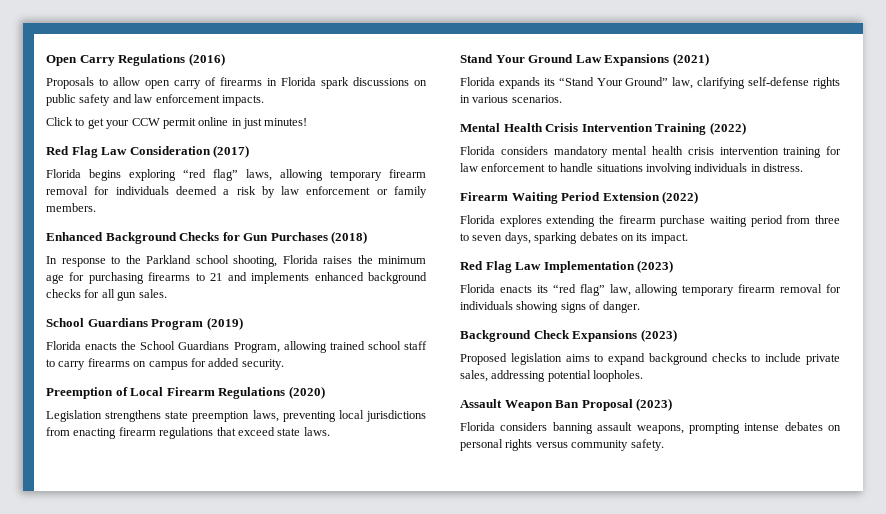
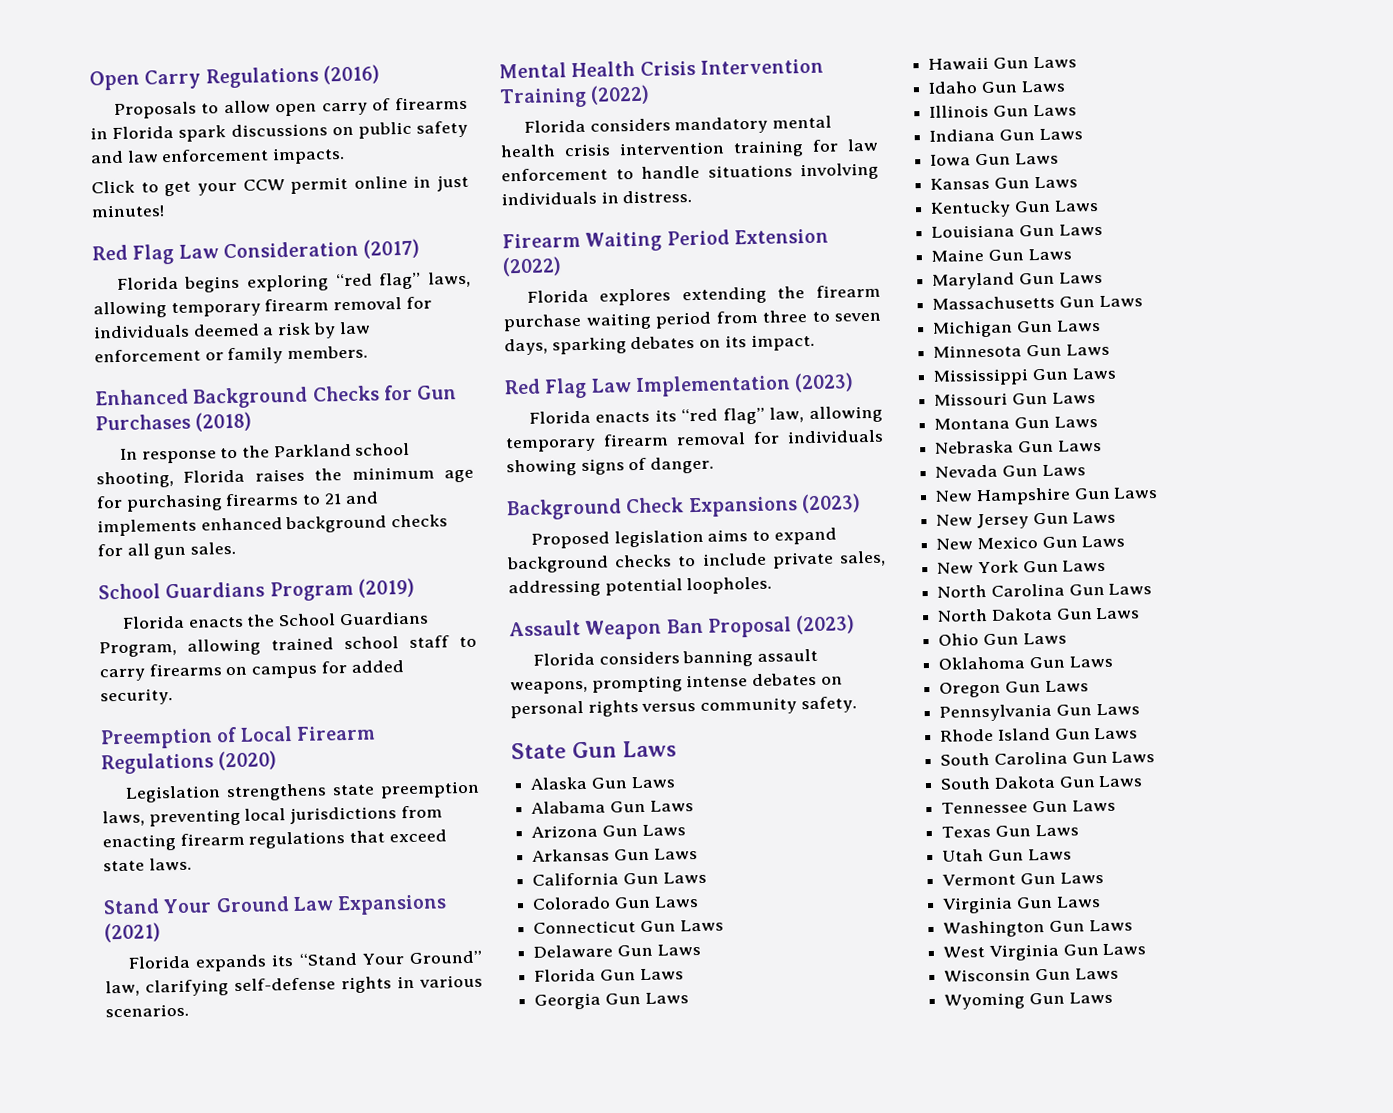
+ State Gun Laws
+ Alaska Gun Laws
+ Alabama Gun Laws
+ Arizona Gun Laws
+ Arkansas Gun Laws
+ California Gun Laws
+ Colorado Gun Laws
+ Connecticut Gun Laws
+ Delaware Gun Laws
+ Florida Gun Laws
+ Georgia Gun Laws
+ Hawaii Gun Laws
+ Idaho Gun Laws
+ Illinois Gun Laws
+ Indiana Gun Laws
+ Iowa Gun Laws
+ Kansas Gun Laws
+ Kentucky Gun Laws
+ Louisiana Gun Laws
+ Maine Gun Laws
+ Maryland Gun Laws
+ Massachusetts Gun Laws
+ Michigan Gun Laws
+ Minnesota Gun Laws
+ Mississippi Gun Laws
+ Missouri Gun Laws
+ Montana Gun Laws
+ Nebraska Gun Laws
+ Nevada Gun Laws
+ New Hampshire Gun Laws
+ New Jersey Gun Laws
+ New Mexico Gun Laws
+ New York Gun Laws
+ North Carolina Gun Laws
+ North Dakota Gun Laws
+ Ohio Gun Laws
+ Oklahoma Gun Laws
+ Oregon Gun Laws
+ Pennsylvania Gun Laws
+ Rhode Island Gun Laws
+ South Carolina Gun Laws
+ South Dakota Gun Laws
+ Tennessee Gun Laws
+ Texas Gun Laws
+ Utah Gun Laws
+ Vermont Gun Laws
+ Virginia Gun Laws
+ Washington Gun Laws
+ West Virginia Gun Laws
+ Wisconsin Gun Laws
+ Wyoming Gun Laws

